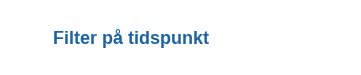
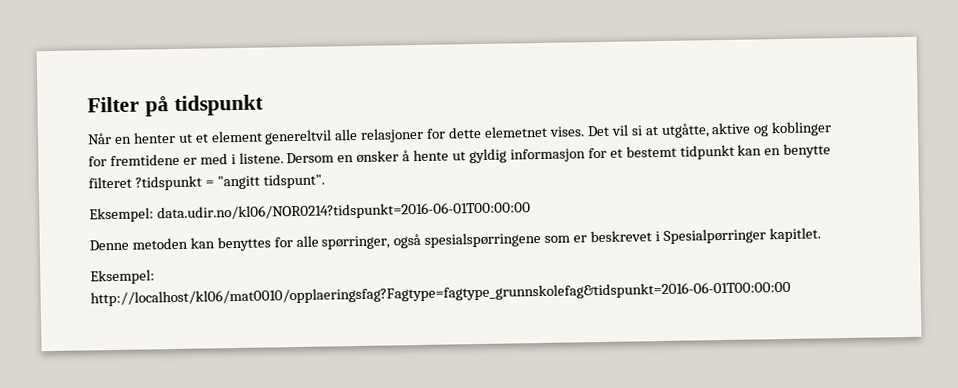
+ Når en henter ut et element genereltvil alle relasjoner for dette elemetnet vises. Det vil si at utgåtte, aktive og koblinger for fremtidene er med i listene. Dersom en ønsker å hente ut gyldig informasjon for et bestemt tidpunkt kan en benytte filteret ?tidspunkt = "angitt tidspunt".
+ Eksempel: data.udir.no/kl06/NOR0214?tidspunkt=2016-06-01T00:00:00
+ Denne metoden kan benyttes for alle spørringer, også spesialspørringene som er beskrevet i Spesialpørringer kapitlet.
+ Eksempel: http://localhost/kl06/mat0010/opplaeringsfag?Fagtype=fagtype_grunnskolefag&tidspunkt=2016-06-01T00:00:00

